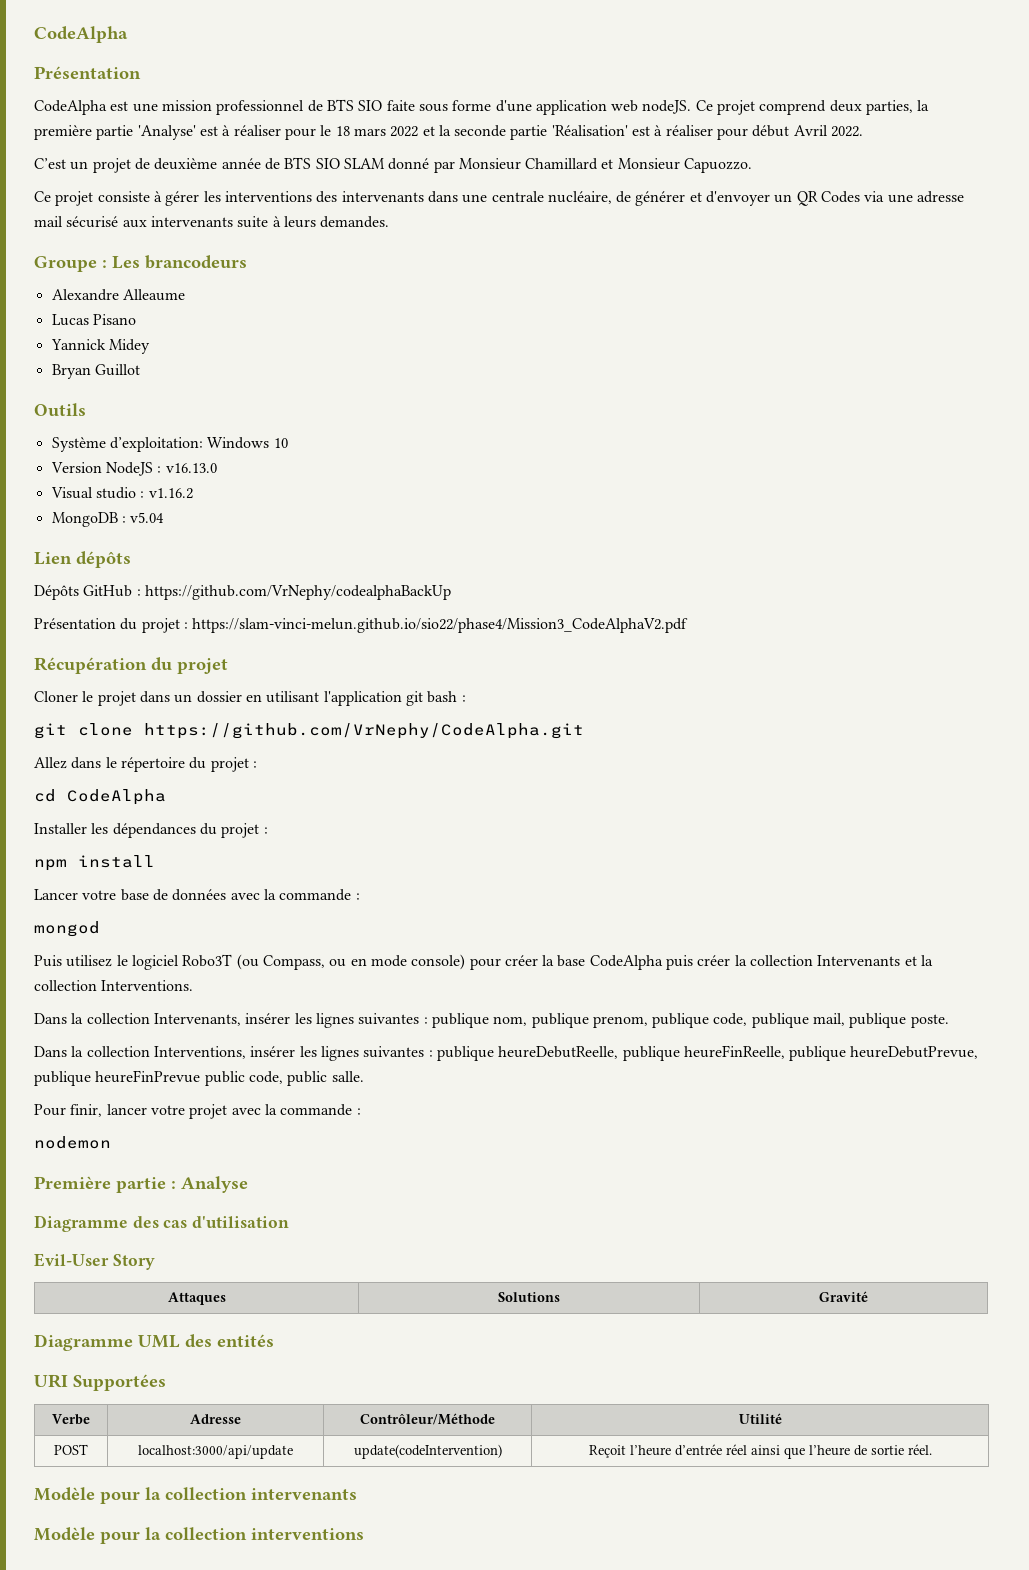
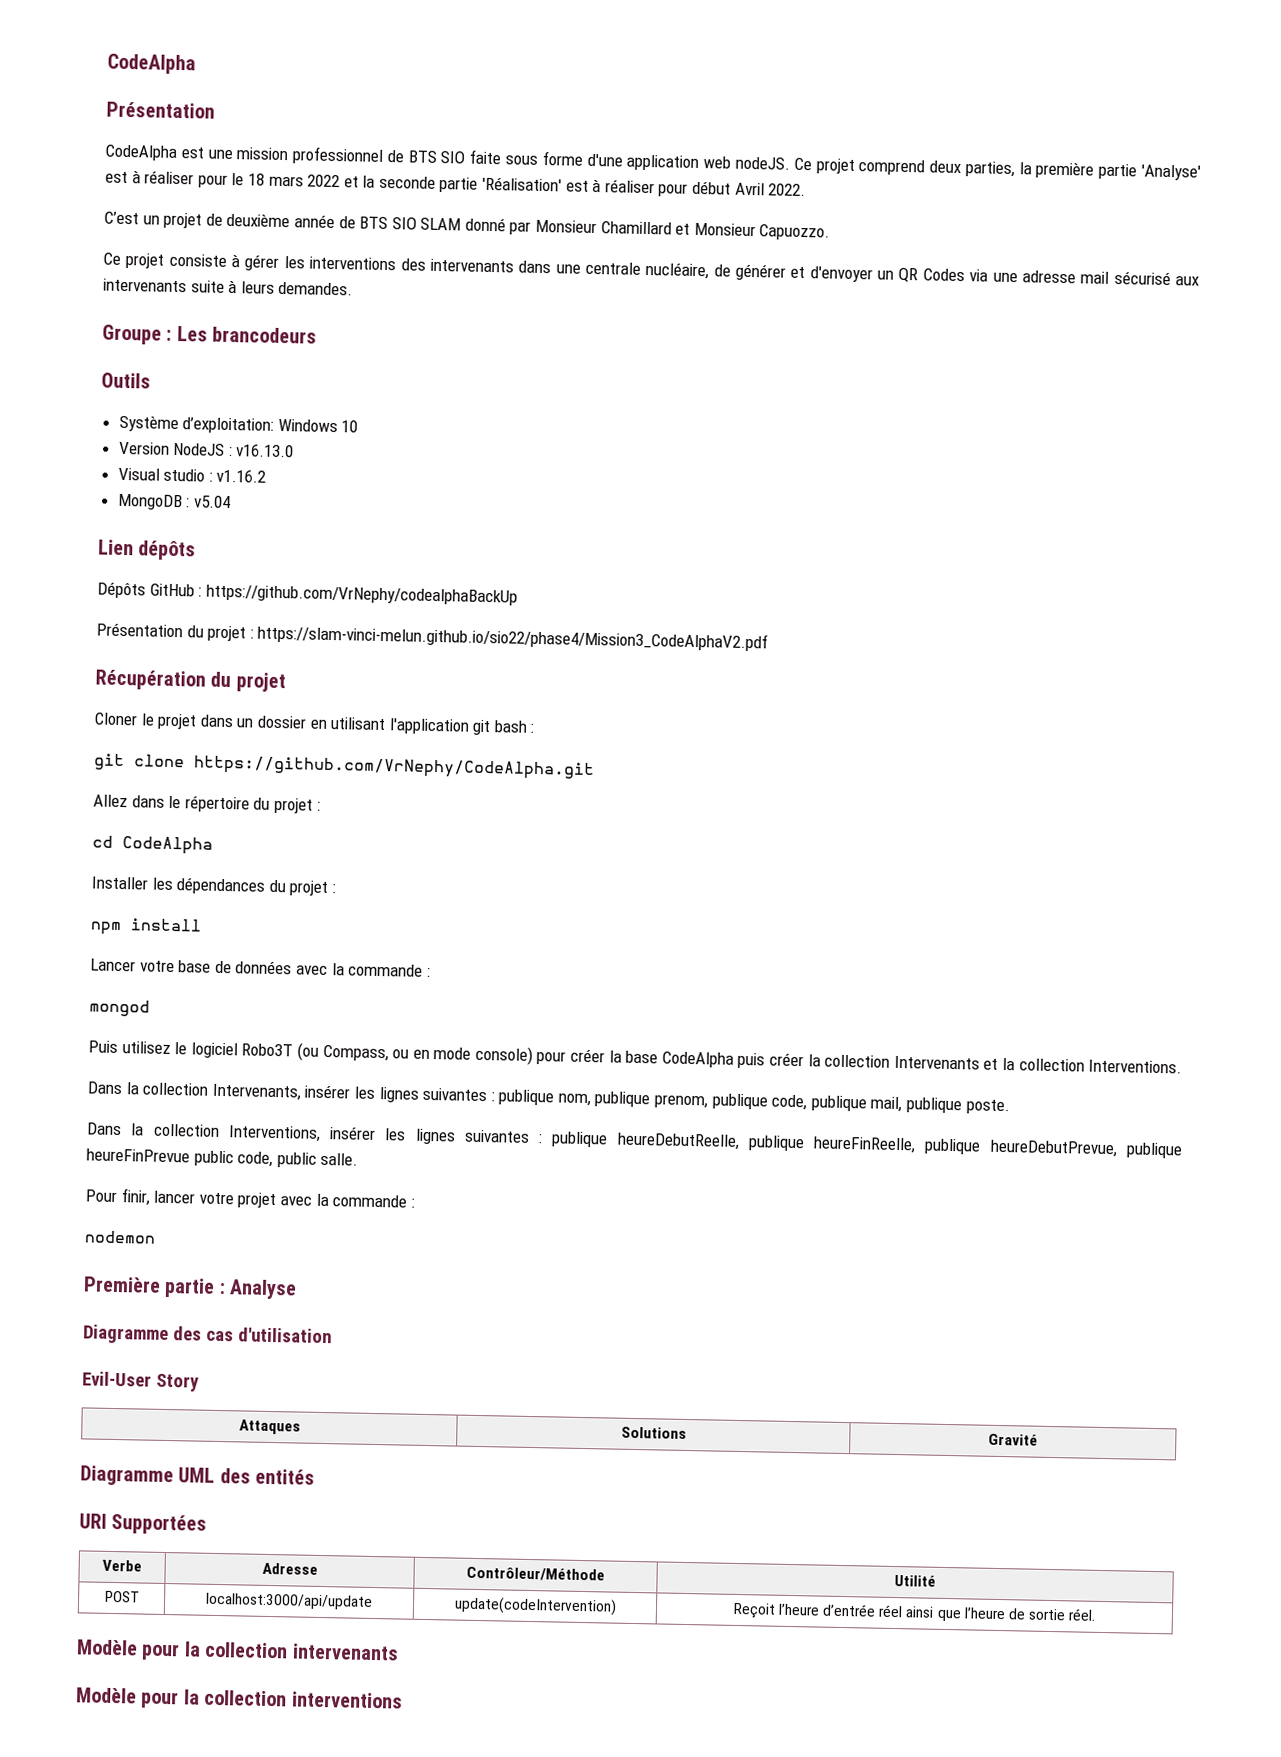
- Alexandre Alleaume
- Lucas Pisano
- Yannick Midey
- Bryan Guillot

